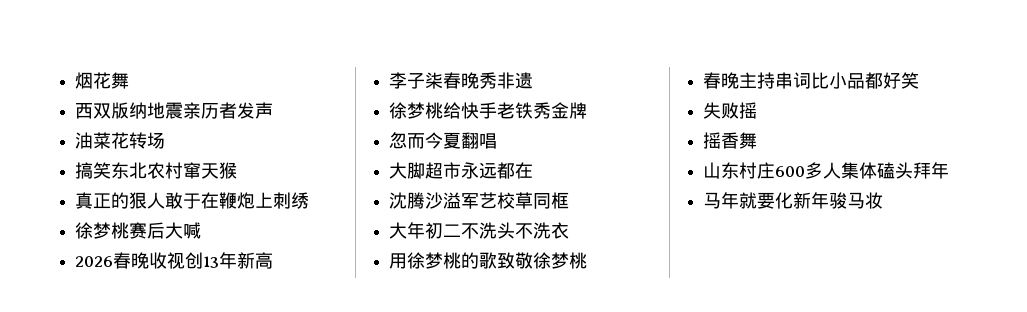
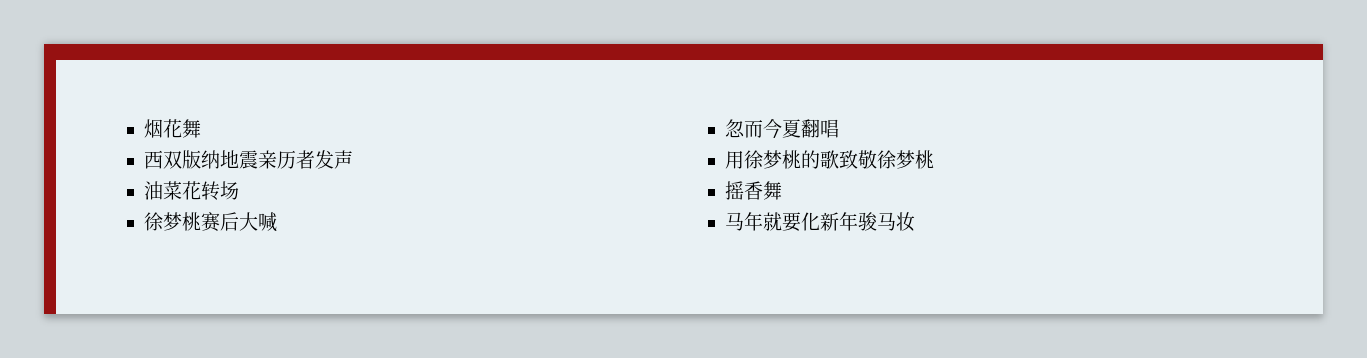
- 搞笑东北农村窜天猴
- 真正的狠人敢于在鞭炮上刺绣
  徐梦桃赛后大喊
- 2026春晚收视创13年新高
- 李子柒春晚秀非遗
- 徐梦桃给快手老铁秀金牌
  忽而今夏翻唱
- 大脚超市永远都在
- 沈腾沙溢军艺校草同框
- 大年初二不洗头不洗衣
- 春晚主持串词比小品都好笑
- 失败摇
  摇香舞
- 山东村庄600多人集体磕头拜年

